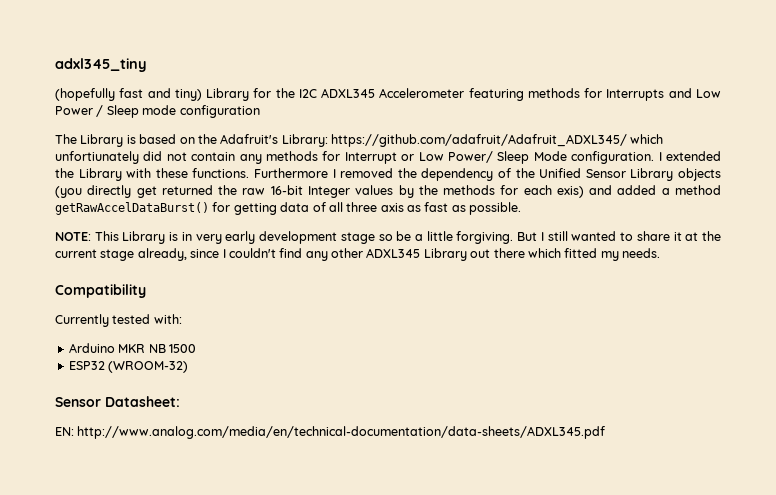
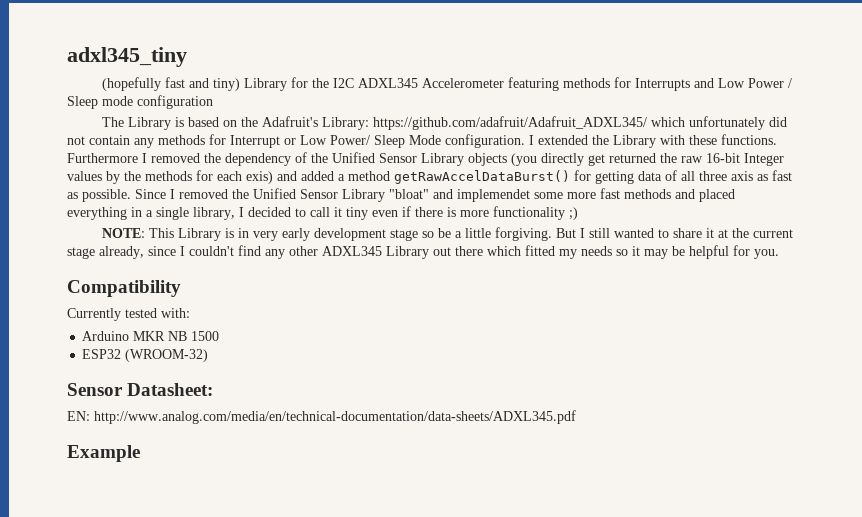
- The Library is based on the Adafruit's Library: https://github.com/adafruit/Adafruit_ADXL345/ which unfortiunately did not contain any methods for Interrupt or Low Power/ Sleep Mode configuration.
+ The Library is based on the Adafruit's Library: https://github.com/adafruit/Adafruit_ADXL345/ which unfortunately did not contain any methods for Interrupt or Low Power/ Sleep Mode configuration.
+ Since I removed the Unified Sensor Library "bloat" and implemendet some more fast methods and placed everything in a single library, I decided to call it tiny even if there is more functionality ;)
- But I still wanted to share it at the current stage already, since I couldn't find any other ADXL345 Library out there which fitted my needs.
+ But I still wanted to share it at the current stage already, since I couldn't find any other ADXL345 Library out there which fitted my needs so it may be helpful for you.
+ Example

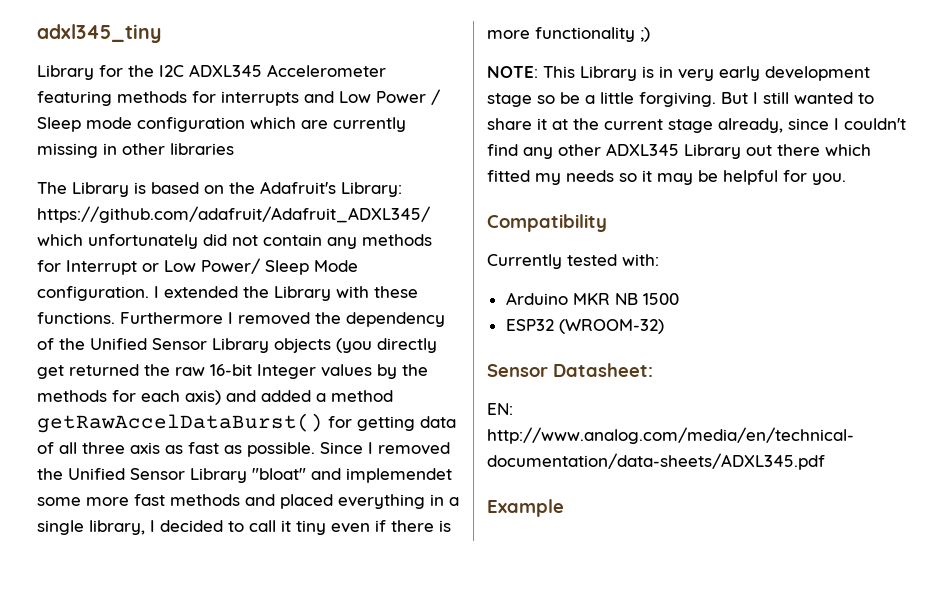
- (hopefully fast and tiny) Library for the I2C ADXL345 Accelerometer featuring methods for Interrupts and Low Power / Sleep mode configuration
+ Library for the I2C ADXL345 Accelerometer featuring methods for interrupts and Low Power / Sleep mode configuration which are currently missing in other libraries
- Furthermore I removed the dependency of the Unified Sensor Library objects (you directly get returned the raw 16-bit Integer values by the methods for each exis) and added a method getRawAccelDataBurst() for getting data of all three axis as fast as possible.
+ Furthermore I removed the dependency of the Unified Sensor Library objects (you directly get returned the raw 16-bit Integer values by the methods for each axis) and added a method getRawAccelDataBurst() for getting data of all three axis as fast as possible.

